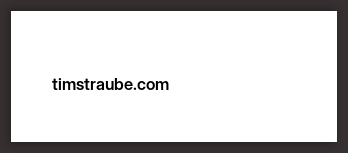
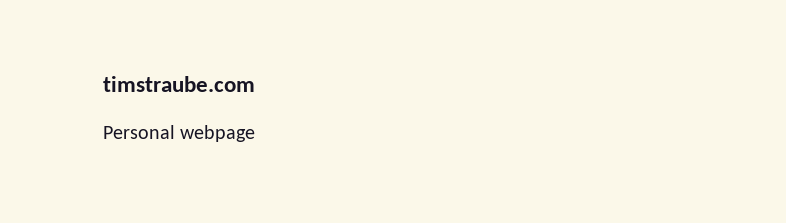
+ Personal webpage

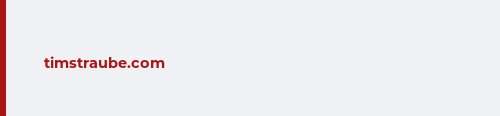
- Personal webpage

